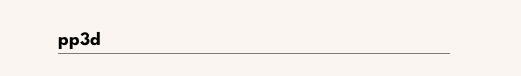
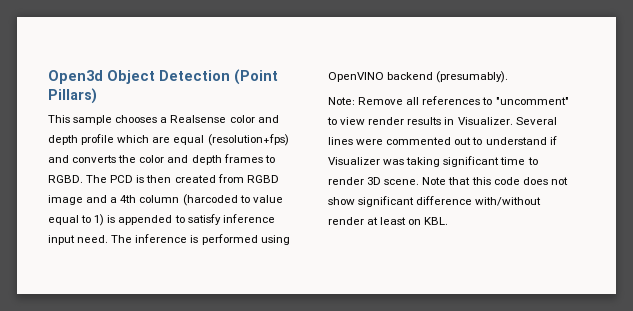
- pp3d
+ Open3d Object Detection (Point Pillars)
+ This sample chooses a Realsense color and depth profile which are equal (resolution+fps) and converts the color and depth frames to RGBD. The PCD is then created from RGBD image and a 4th column (harcoded to value equal to 1) is appended to satisfy inference input need. The inference is performed using OpenVINO backend (presumably).
+ Note: Remove all references to "uncomment" to view render results in Visualizer. Several lines were commented out to understand if Visualizer was taking significant time to render 3D scene. Note that this code does not show significant difference with/without render at least on KBL.

